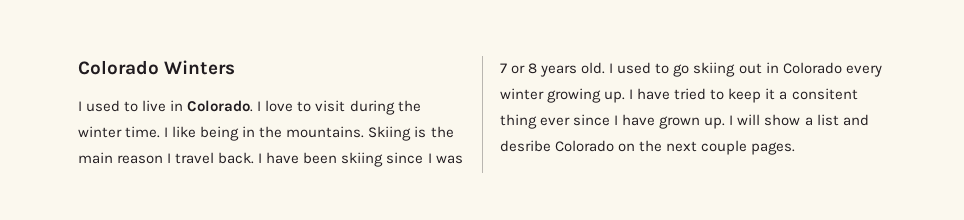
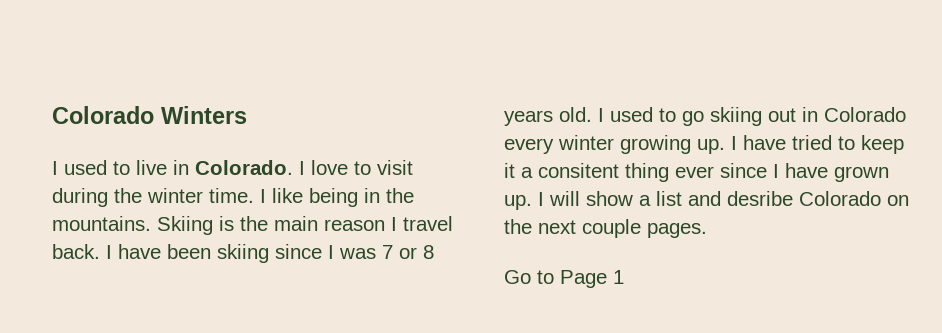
+ Go to Page 1

